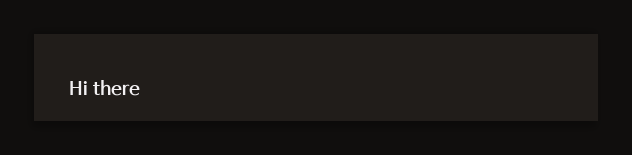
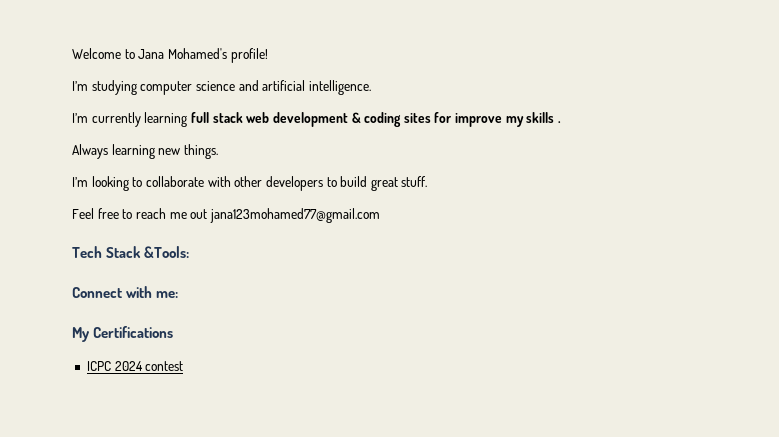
- Hi there
+ Welcome to Jana Mohamed's profile!
+ I’m studying computer science and artificial intelligence.
+ I’m currently learning full stack web development & coding sites for improve my skills .
+ Always learning new things.
+ I’m looking to collaborate with other developers to build great stuff.
+ Feel free to reach me out jana123mohamed77@gmail.com
+ Tech Stack &Tools:
+ Connect with me:
+ My Certifications
+ ICPC 2024 contest

